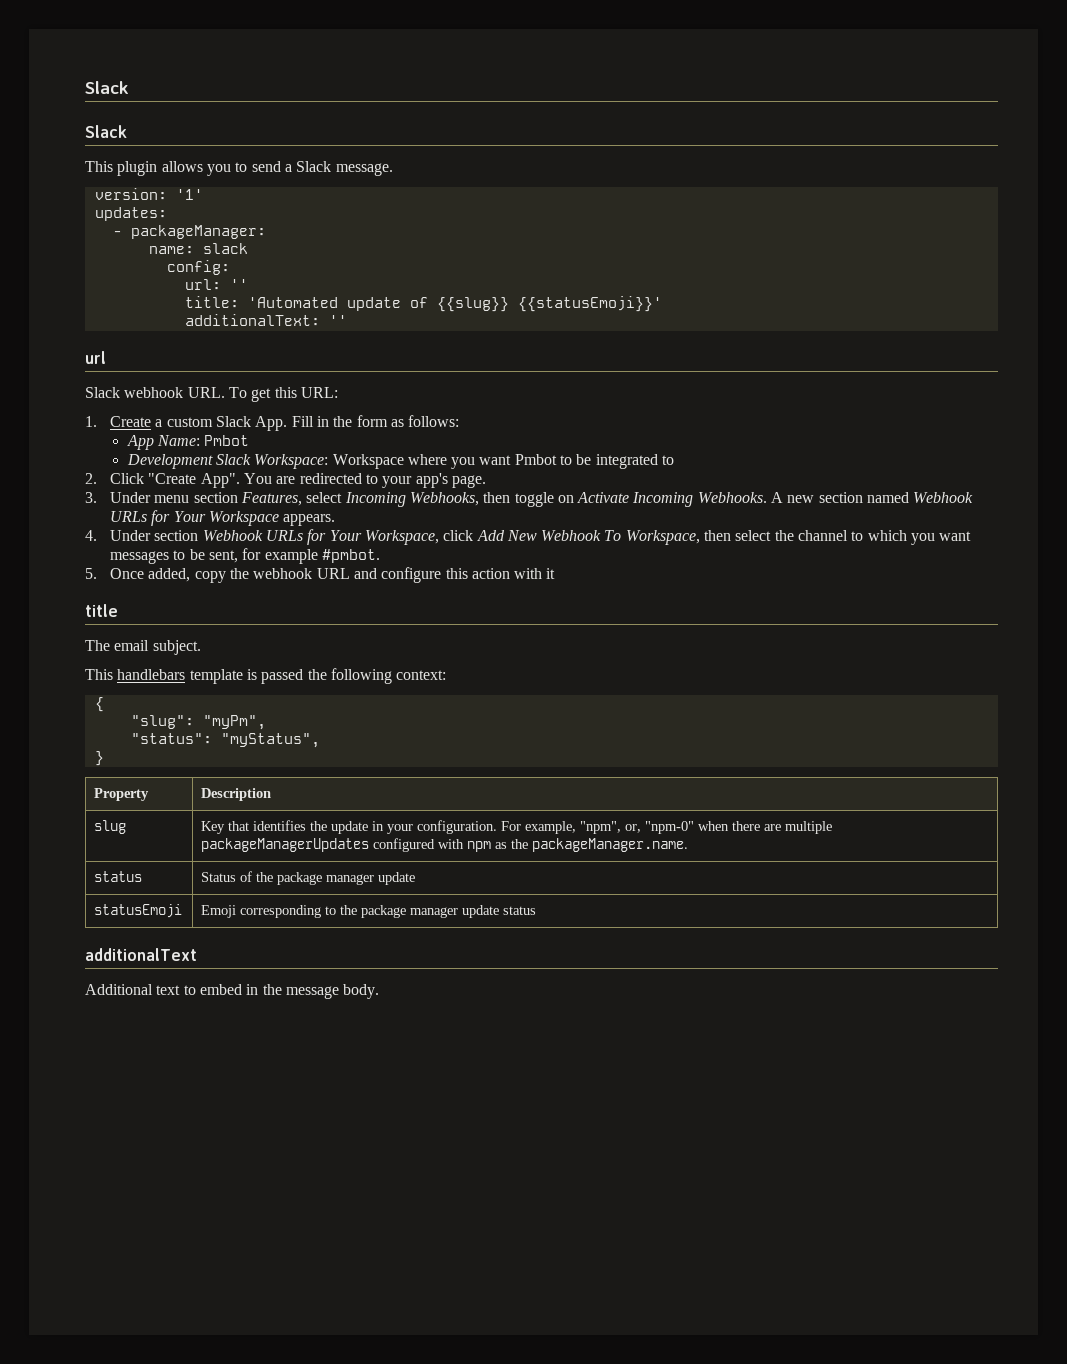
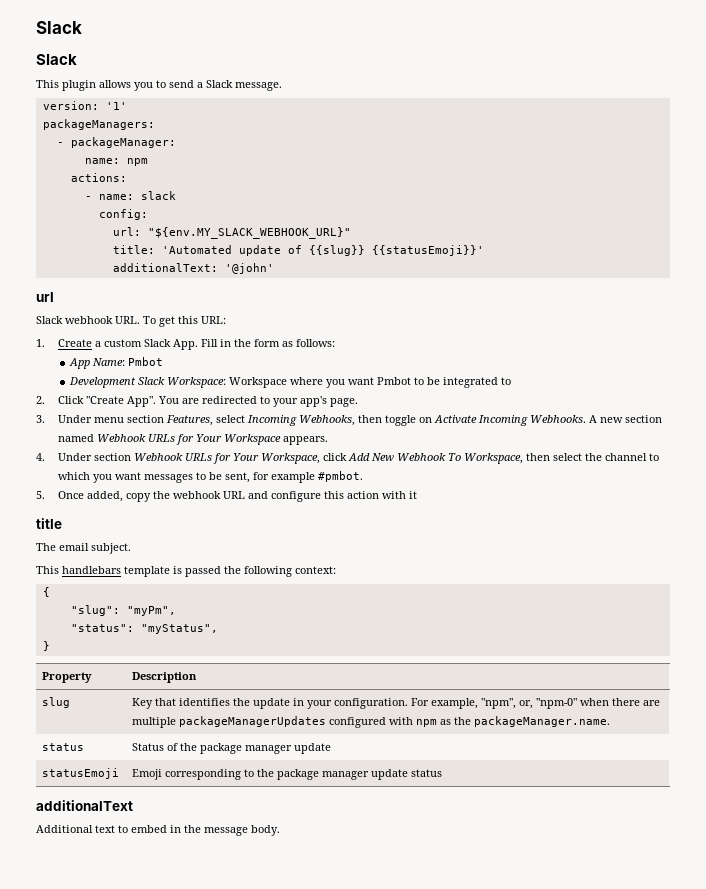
- updates:
+ packageManagers:
- name: slack
+ name: npm
+ actions:
+ - name: slack
- url: ''
+ url: "${env.MY_SLACK_WEBHOOK_URL}"
- additionalText: ''
+ additionalText: '@john'

